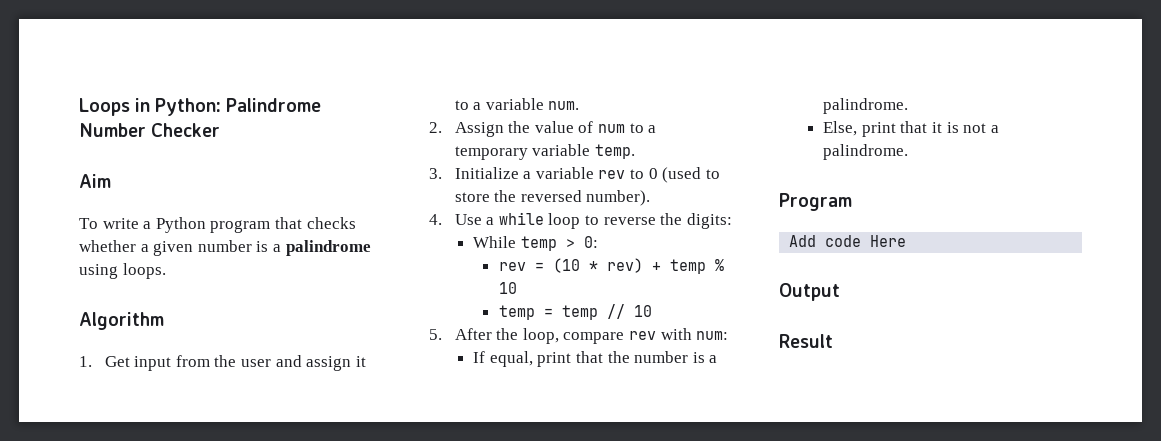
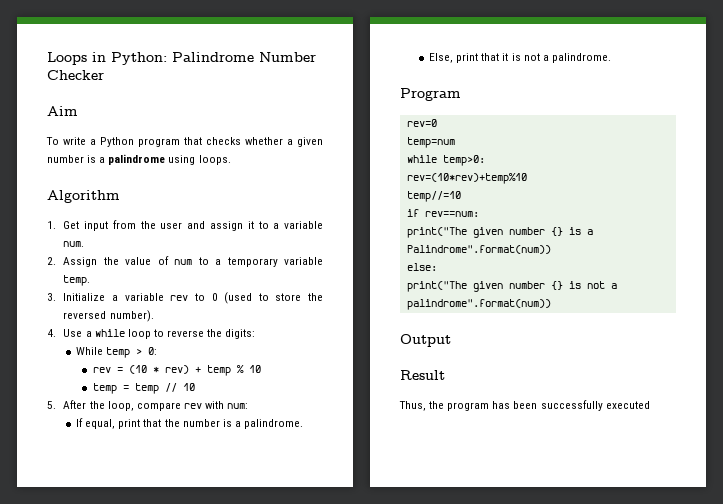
- Add code Here
+ rev=0
+ temp=num
+ while temp>0:
+ rev=(10*rev)+temp%10
+ temp//=10
+ if rev==num:
+ print("The given number {} is a Palindrome".format(num))
+ else:
+ print("The given number {} is not a palindrome".format(num))
  Output
  Result
+ Thus, the program has been successfully executed

